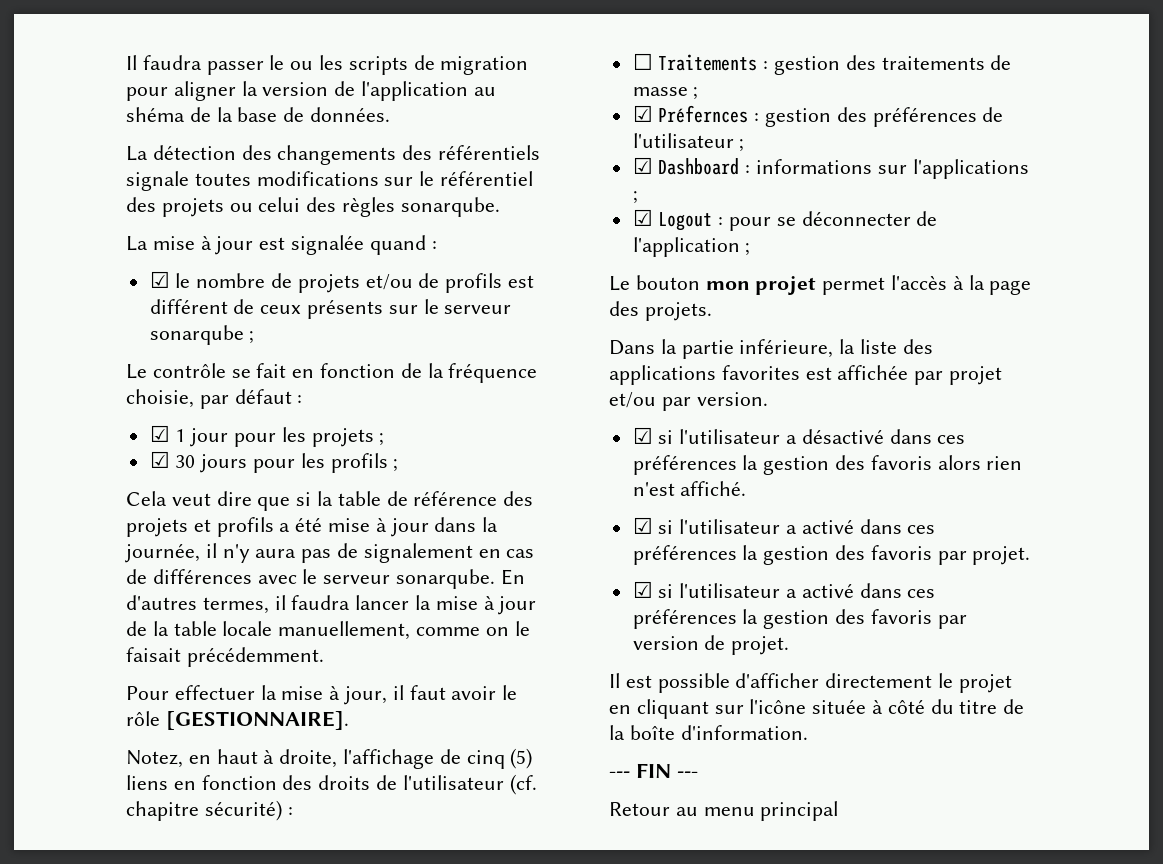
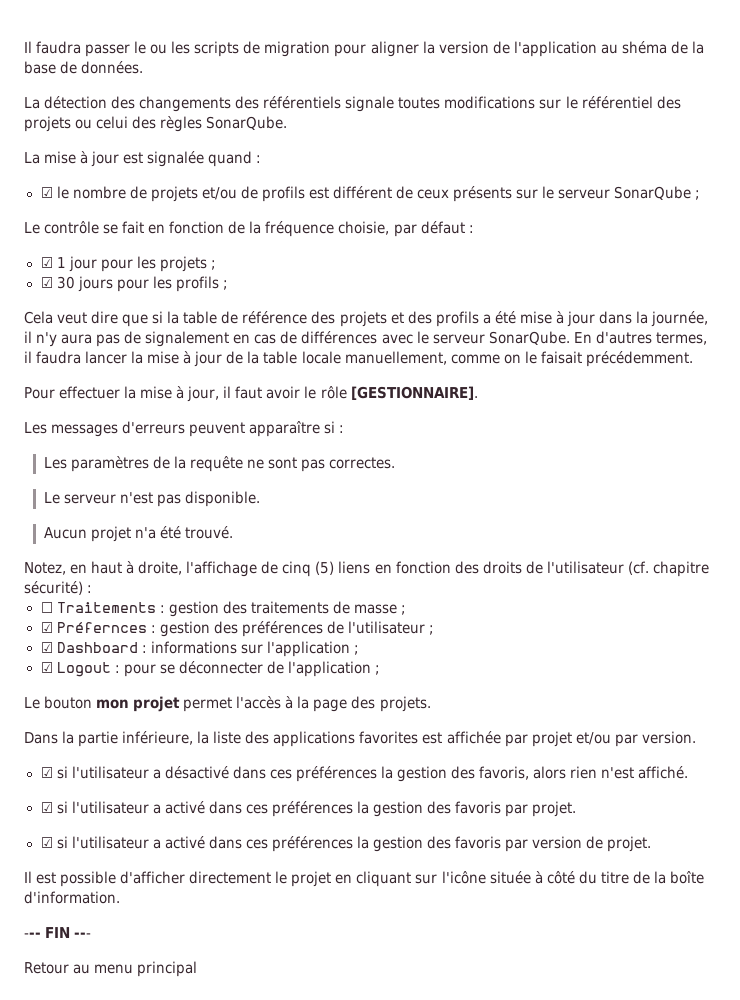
- La détection des changements des référentiels signale toutes modifications sur le référentiel des projets ou celui des règles sonarqube.
+ La détection des changements des référentiels signale toutes modifications sur le référentiel des projets ou celui des règles SonarQube.
- ☑ le nombre de projets et/ou de profils est différent de ceux présents sur le serveur sonarqube ;
+ ☑ le nombre de projets et/ou de profils est différent de ceux présents sur le serveur SonarQube ;
- Cela veut dire que si la table de référence des projets et profils a été mise à jour dans la journée, il n'y aura pas de signalement en cas de différences avec le serveur sonarqube.
+ Cela veut dire que si la table de référence des projets et des profils a été mise à jour dans la journée, il n'y aura pas de signalement en cas de différences avec le serveur SonarQube.
+ Les messages d'erreurs peuvent apparaître si :
+ Les paramètres de la requête ne sont pas correctes.
+ Le serveur n'est pas disponible.
+ Aucun projet n'a été trouvé.
- ☑ Dashboard : informations sur l'applications ;
+ ☑ Dashboard : informations sur l'application ;
- ☑ si l'utilisateur a désactivé dans ces préférences la gestion des favoris alors rien n'est affiché.
+ ☑ si l'utilisateur a désactivé dans ces préférences la gestion des favoris, alors rien n'est affiché.

